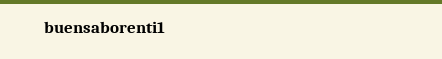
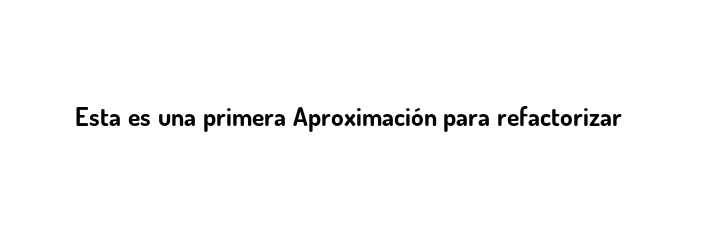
- buensaborenti1
+ Esta es una primera Aproximación para refactorizar

